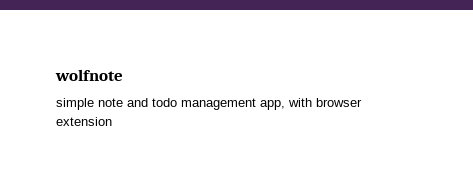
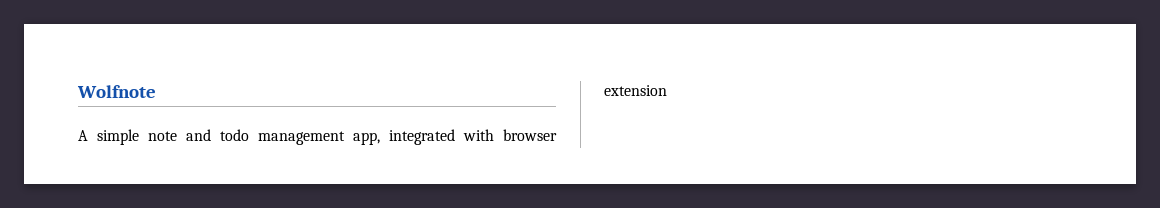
- wolfnote
- simple note and todo management app, with browser extension
+ Wolfnote
+ A simple note and todo management app, integrated with browser extension

